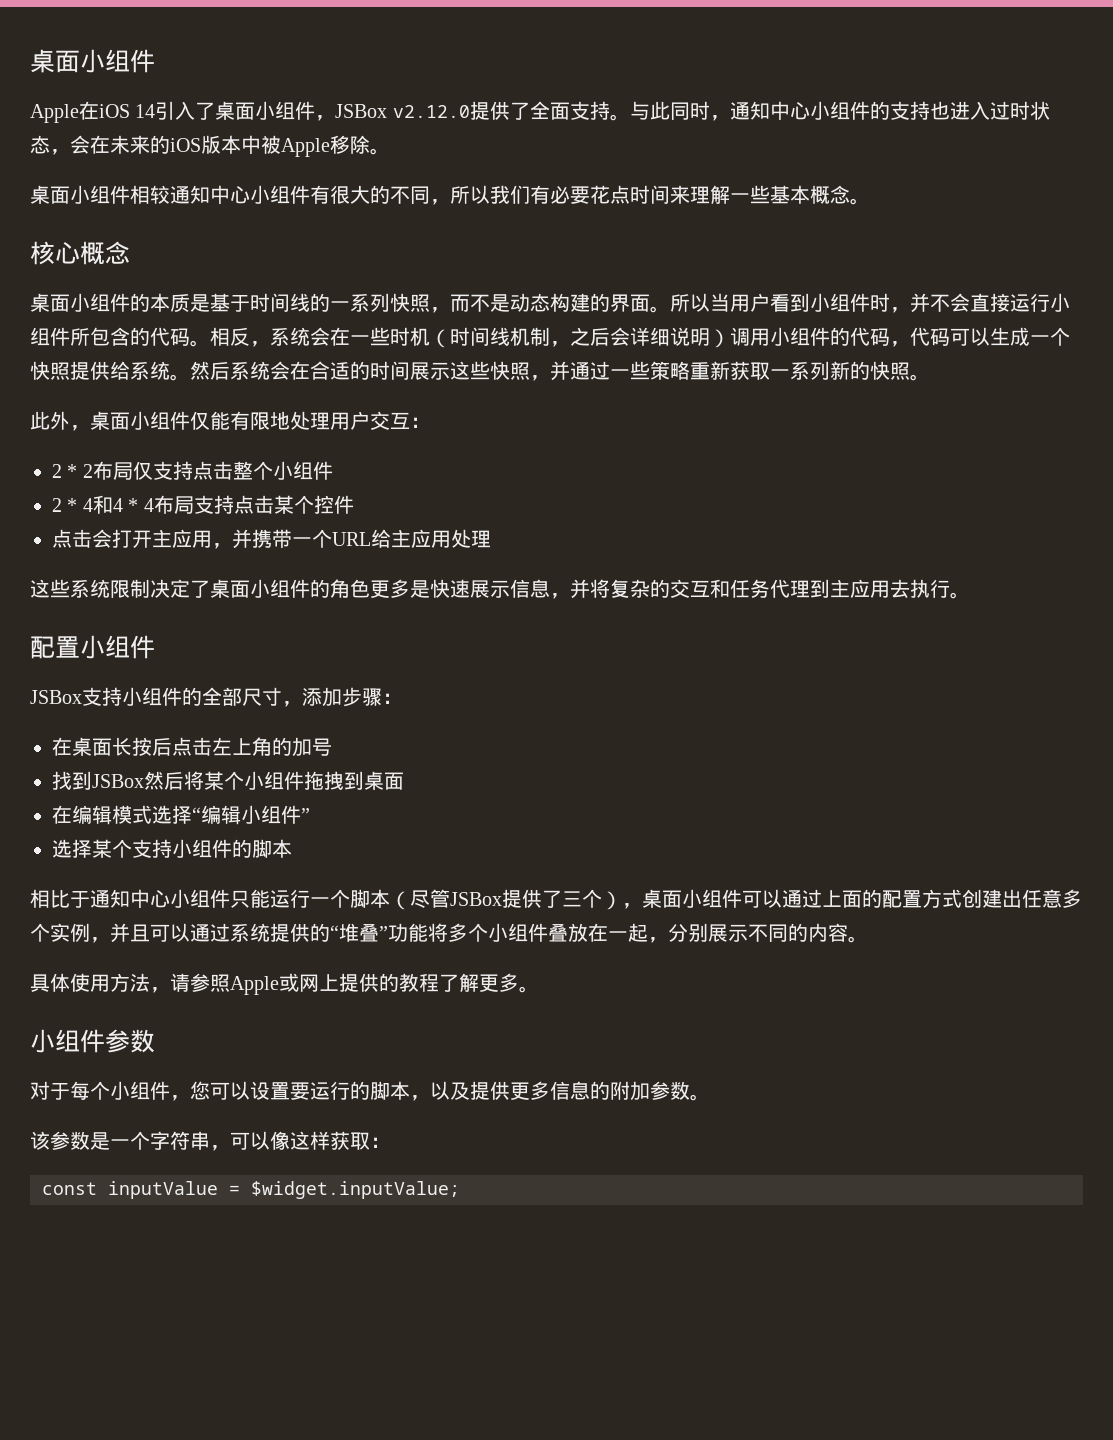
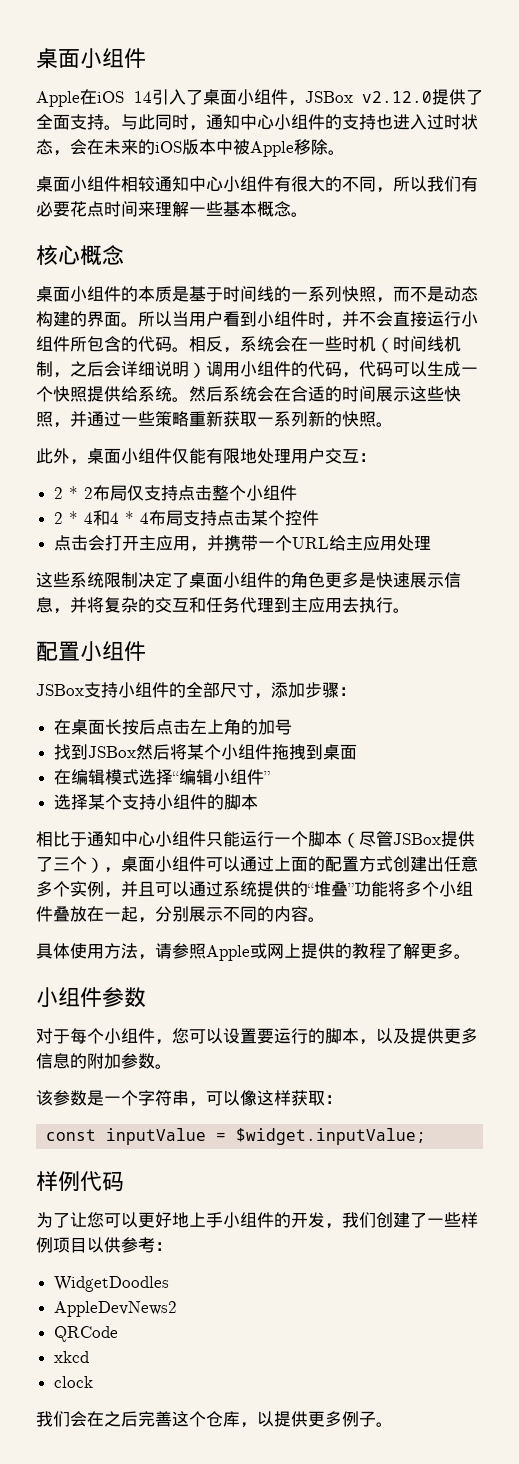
+ 样例代码
+ 为了让您可以更好地上手小组件的开发，我们创建了一些样例项目以供参考：
+ WidgetDoodles
+ AppleDevNews2
+ QRCode
+ xkcd
+ clock
+ 我们会在之后完善这个仓库，以提供更多例子。

